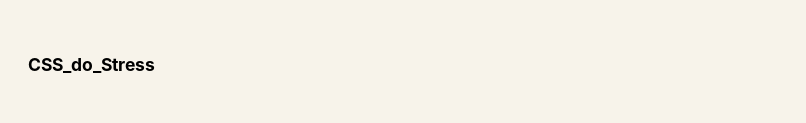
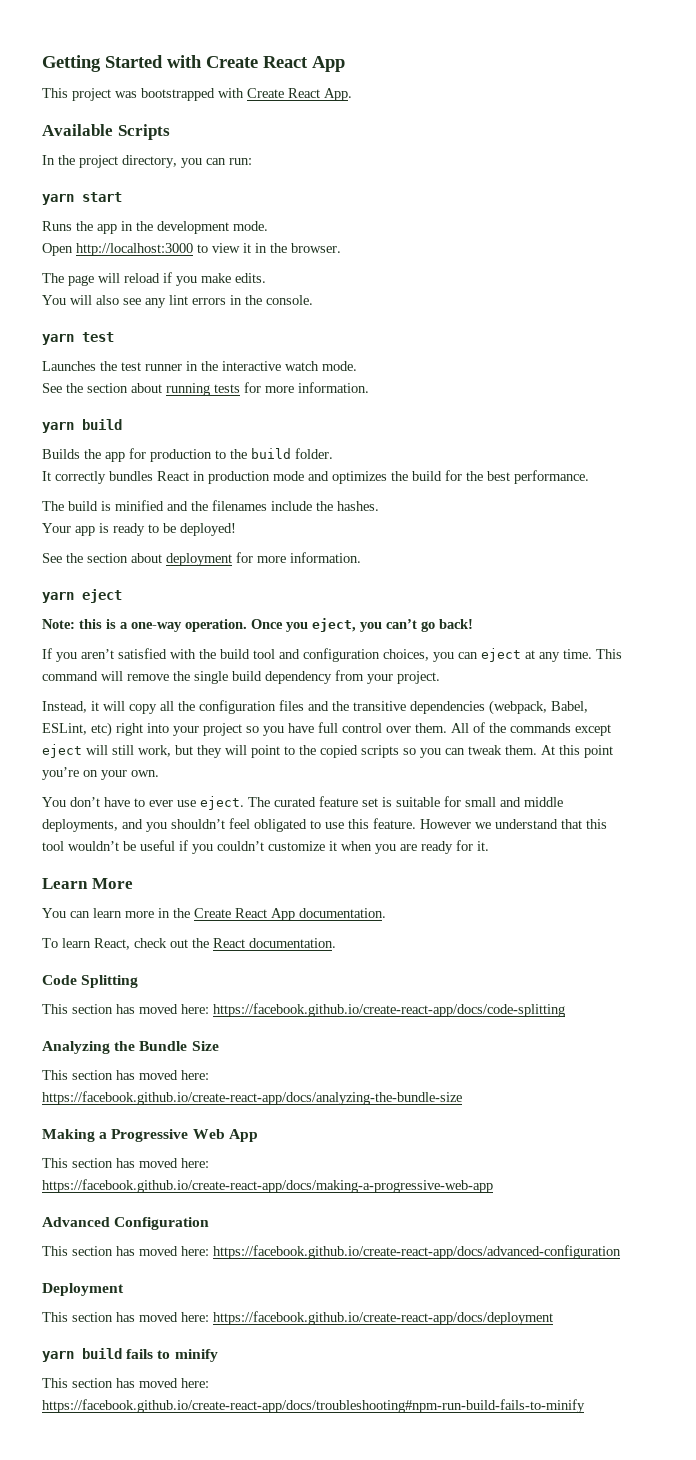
- CSS_do_Stress
+ Getting Started with Create React App
+ This project was bootstrapped with Create React App.
+ Available Scripts
+ In the project directory, you can run:
+ yarn start
+ Runs the app in the development mode.
+ Open http://localhost:3000 to view it in the browser.
+ The page will reload if you make edits.
+ You will also see any lint errors in the console.
+ yarn test
+ Launches the test runner in the interactive watch mode.
+ See the section about running tests for more information.
+ yarn build
+ Builds the app for production to the build folder.
+ It correctly bundles React in production mode and optimizes the build for the best performance.
+ The build is minified and the filenames include the hashes.
+ Your app is ready to be deployed!
+ See the section about deployment for more information.
+ yarn eject
+ Note: this is a one-way operation. Once you eject, you can’t go back!
+ If you aren’t satisfied with the build tool and configuration choices, you can eject at any time. This command will remove the single build dependency from your project.
+ Instead, it will copy all the configuration files and the transitive dependencies (webpack, Babel, ESLint, etc) right into your project so you have full control over them. All of the commands except eject will still work, but they will point to the copied scripts so you can tweak them. At this point you’re on your own.
+ You don’t have to ever use eject. The curated feature set is suitable for small and middle deployments, and you shouldn’t feel obligated to use this feature. However we understand that this tool wouldn’t be useful if you couldn’t customize it when you are ready for it.
+ Learn More
+ You can learn more in the Create React App documentation.
+ To learn React, check out the React documentation.
+ Code Splitting
+ This section has moved here: https://facebook.github.io/create-react-app/docs/code-splitting
+ Analyzing the Bundle Size
+ This section has moved here: https://facebook.github.io/create-react-app/docs/analyzing-the-bundle-size
+ Making a Progressive Web App
+ This section has moved here: https://facebook.github.io/create-react-app/docs/making-a-progressive-web-app
+ Advanced Configuration
+ This section has moved here: https://facebook.github.io/create-react-app/docs/advanced-configuration
+ Deployment
+ This section has moved here: https://facebook.github.io/create-react-app/docs/deployment
+ yarn build fails to minify
+ This section has moved here: https://facebook.github.io/create-react-app/docs/troubleshooting#npm-run-build-fails-to-minify

